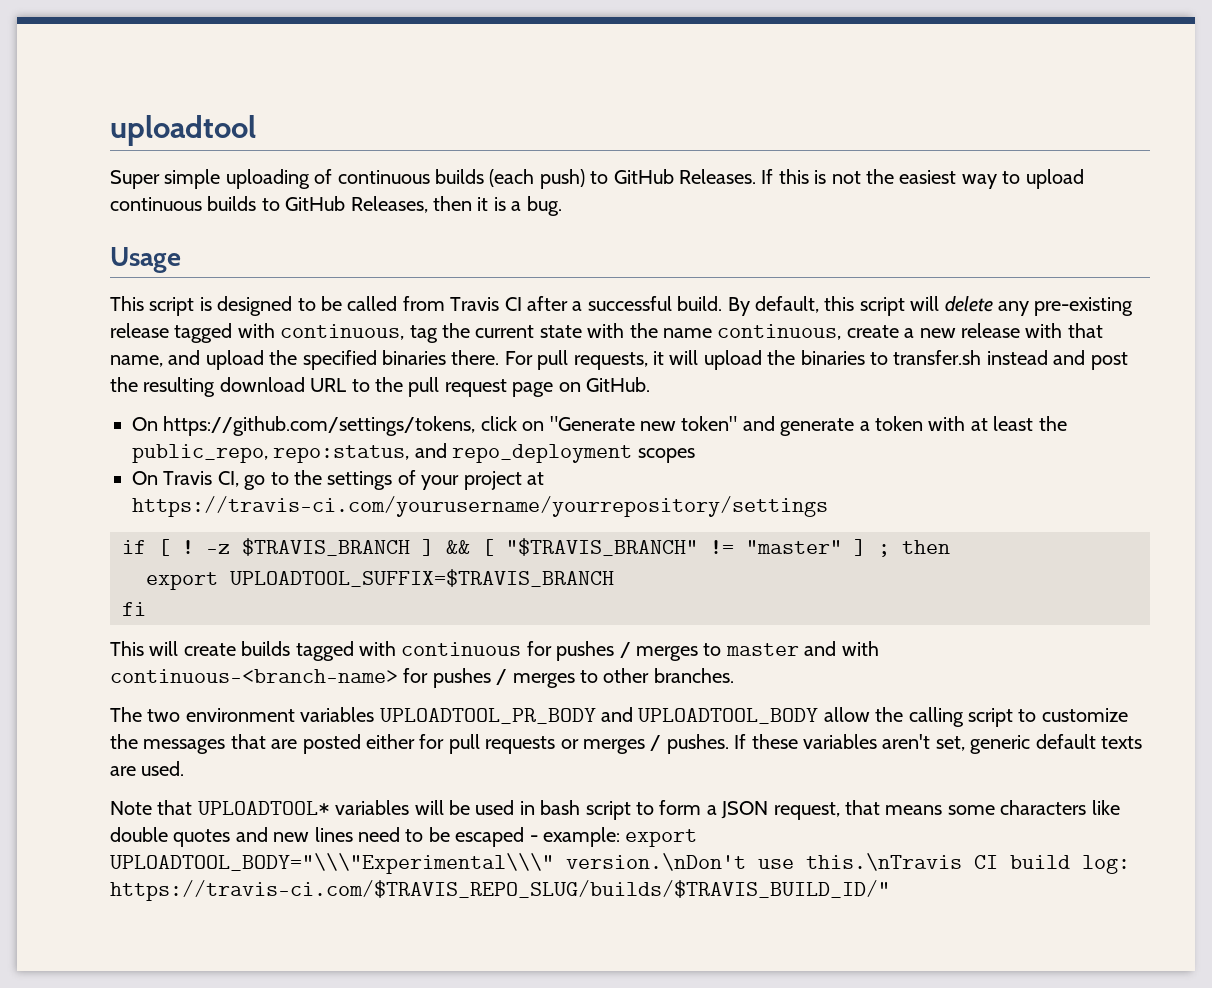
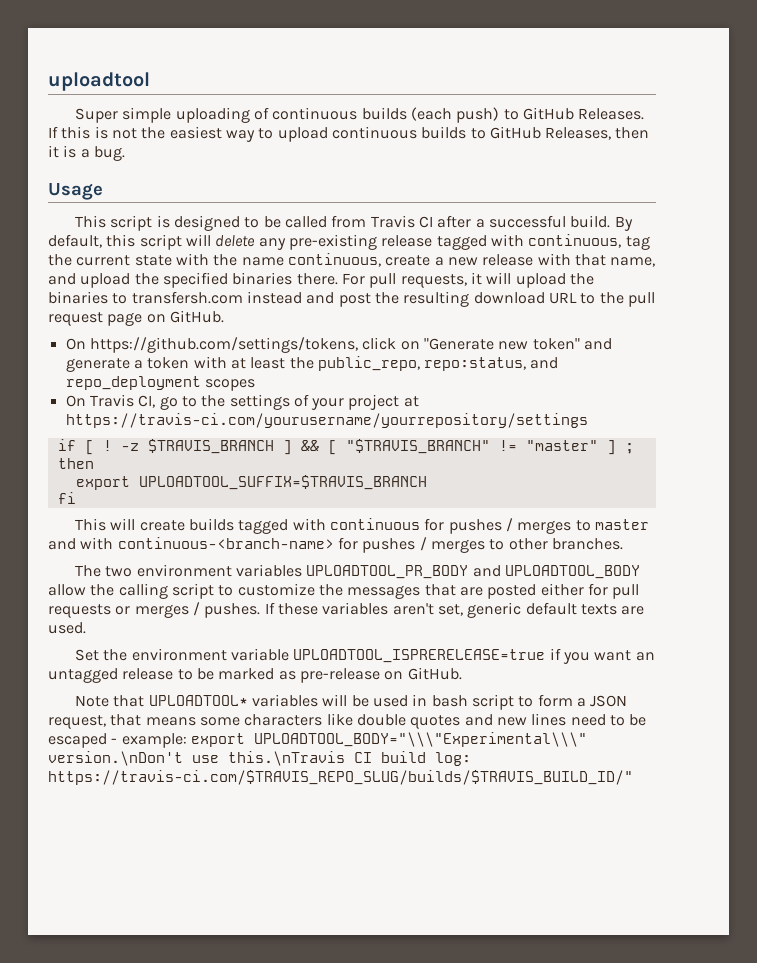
- For pull requests, it will upload the binaries to transfer.sh instead and post the resulting download URL to the pull request page on GitHub.
+ For pull requests, it will upload the binaries to transfersh.com instead and post the resulting download URL to the pull request page on GitHub.
+ Set the environment variable UPLOADTOOL_ISPRERELEASE=true if you want an untagged release to be marked as pre-release on GitHub.

